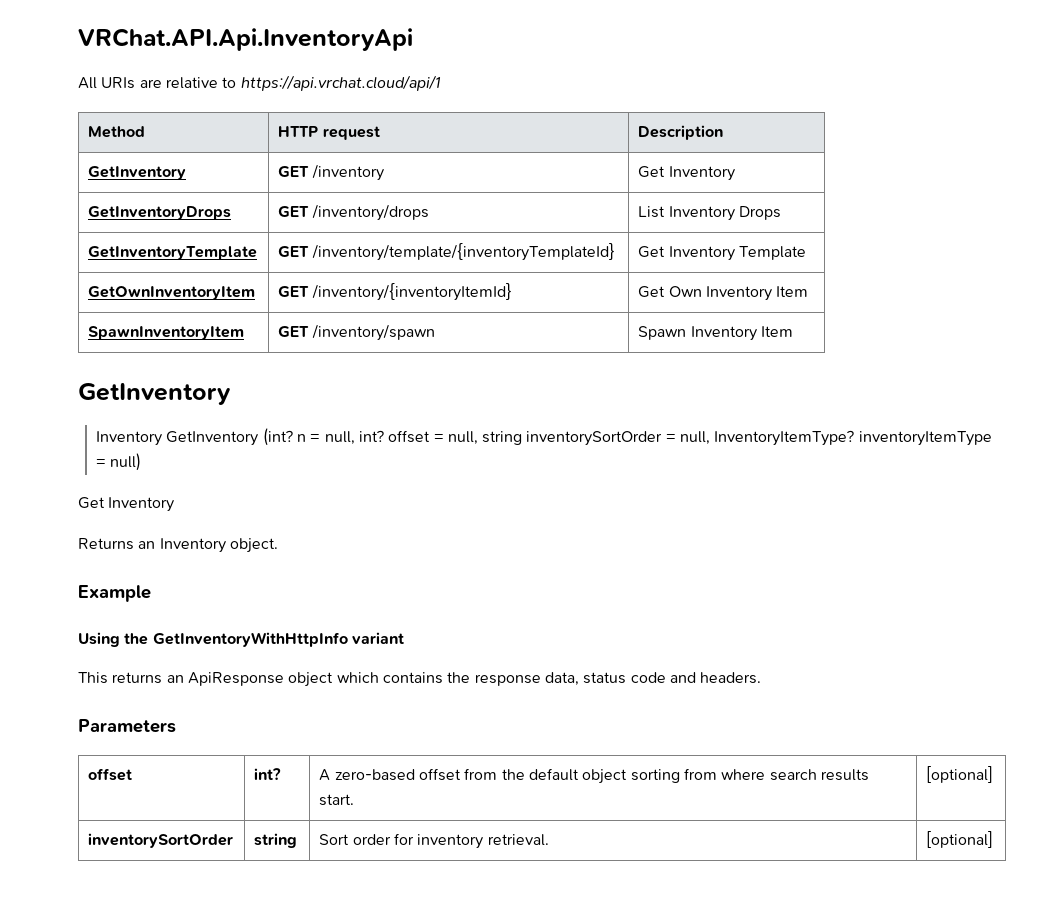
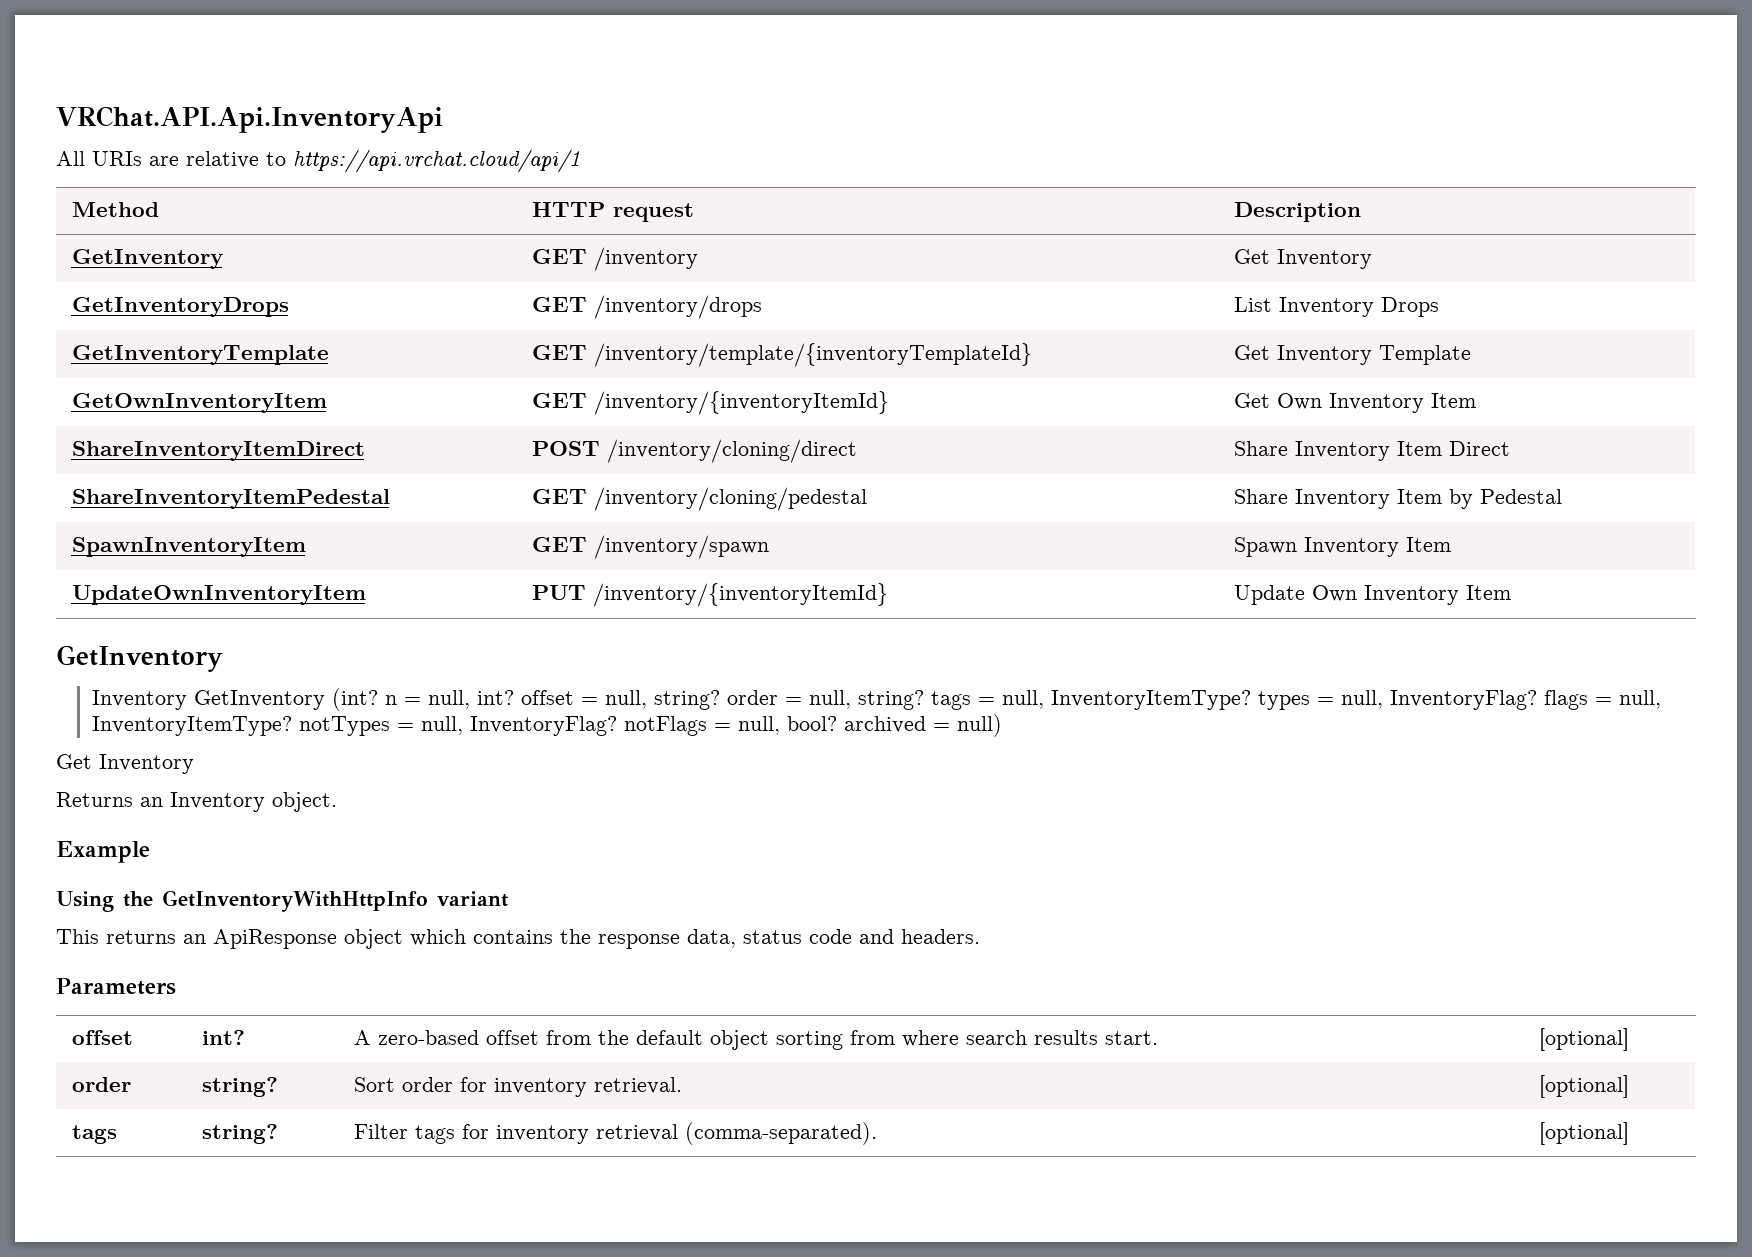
+ ShareInventoryItemDirect | POST /inventory/cloning/direct | Share Inventory Item Direct
+ ShareInventoryItemPedestal | GET /inventory/cloning/pedestal | Share Inventory Item by Pedestal
+ UpdateOwnInventoryItem | PUT /inventory/{inventoryItemId} | Update Own Inventory Item
- Inventory GetInventory (int? n = null, int? offset = null, string inventorySortOrder = null, InventoryItemType? inventoryItemType = null)
+ Inventory GetInventory (int? n = null, int? offset = null, string? order = null, string? tags = null, InventoryItemType? types = null, InventoryFlag? flags = null, InventoryItemType? notTypes = null, InventoryFlag? notFlags = null, bool? archived = null)
- inventorySortOrder | string | Sort order for inventory retrieval. | [optional]
+ order | string? | Sort order for inventory retrieval. | [optional]
+ tags | string? | Filter tags for inventory retrieval (comma-separated). | [optional]

